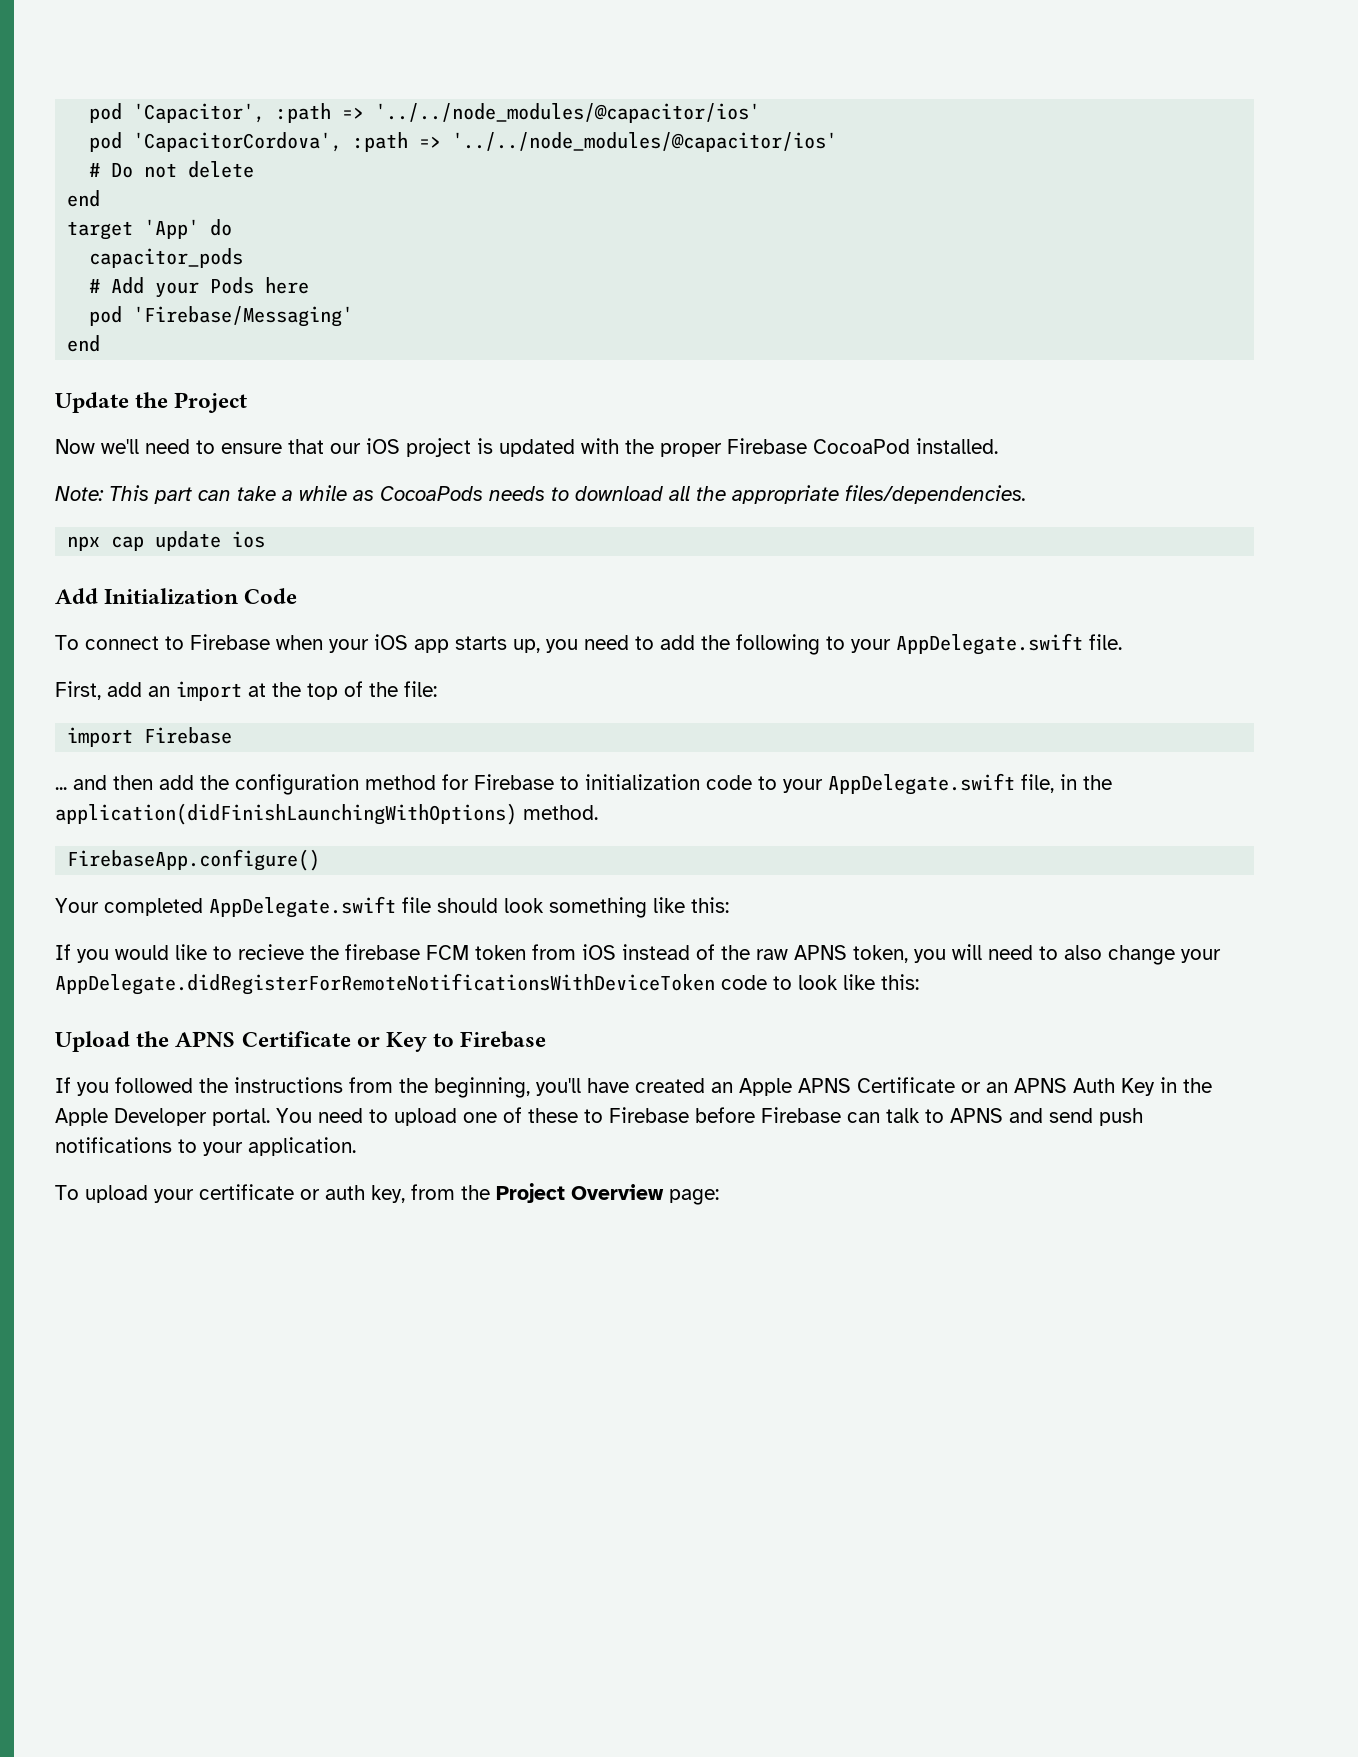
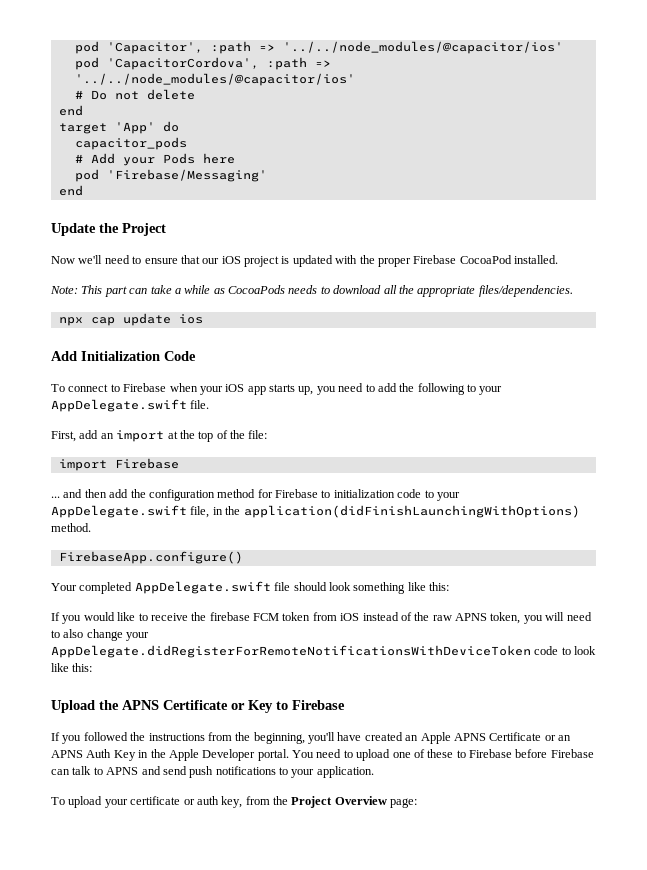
- If you would like to recieve the firebase FCM token from iOS instead of the raw APNS token, you will need to also change your AppDelegate.didRegisterForRemoteNotificationsWithDeviceToken code to look like this:
+ If you would like to receive the firebase FCM token from iOS instead of the raw APNS token, you will need to also change your AppDelegate.didRegisterForRemoteNotificationsWithDeviceToken code to look like this:

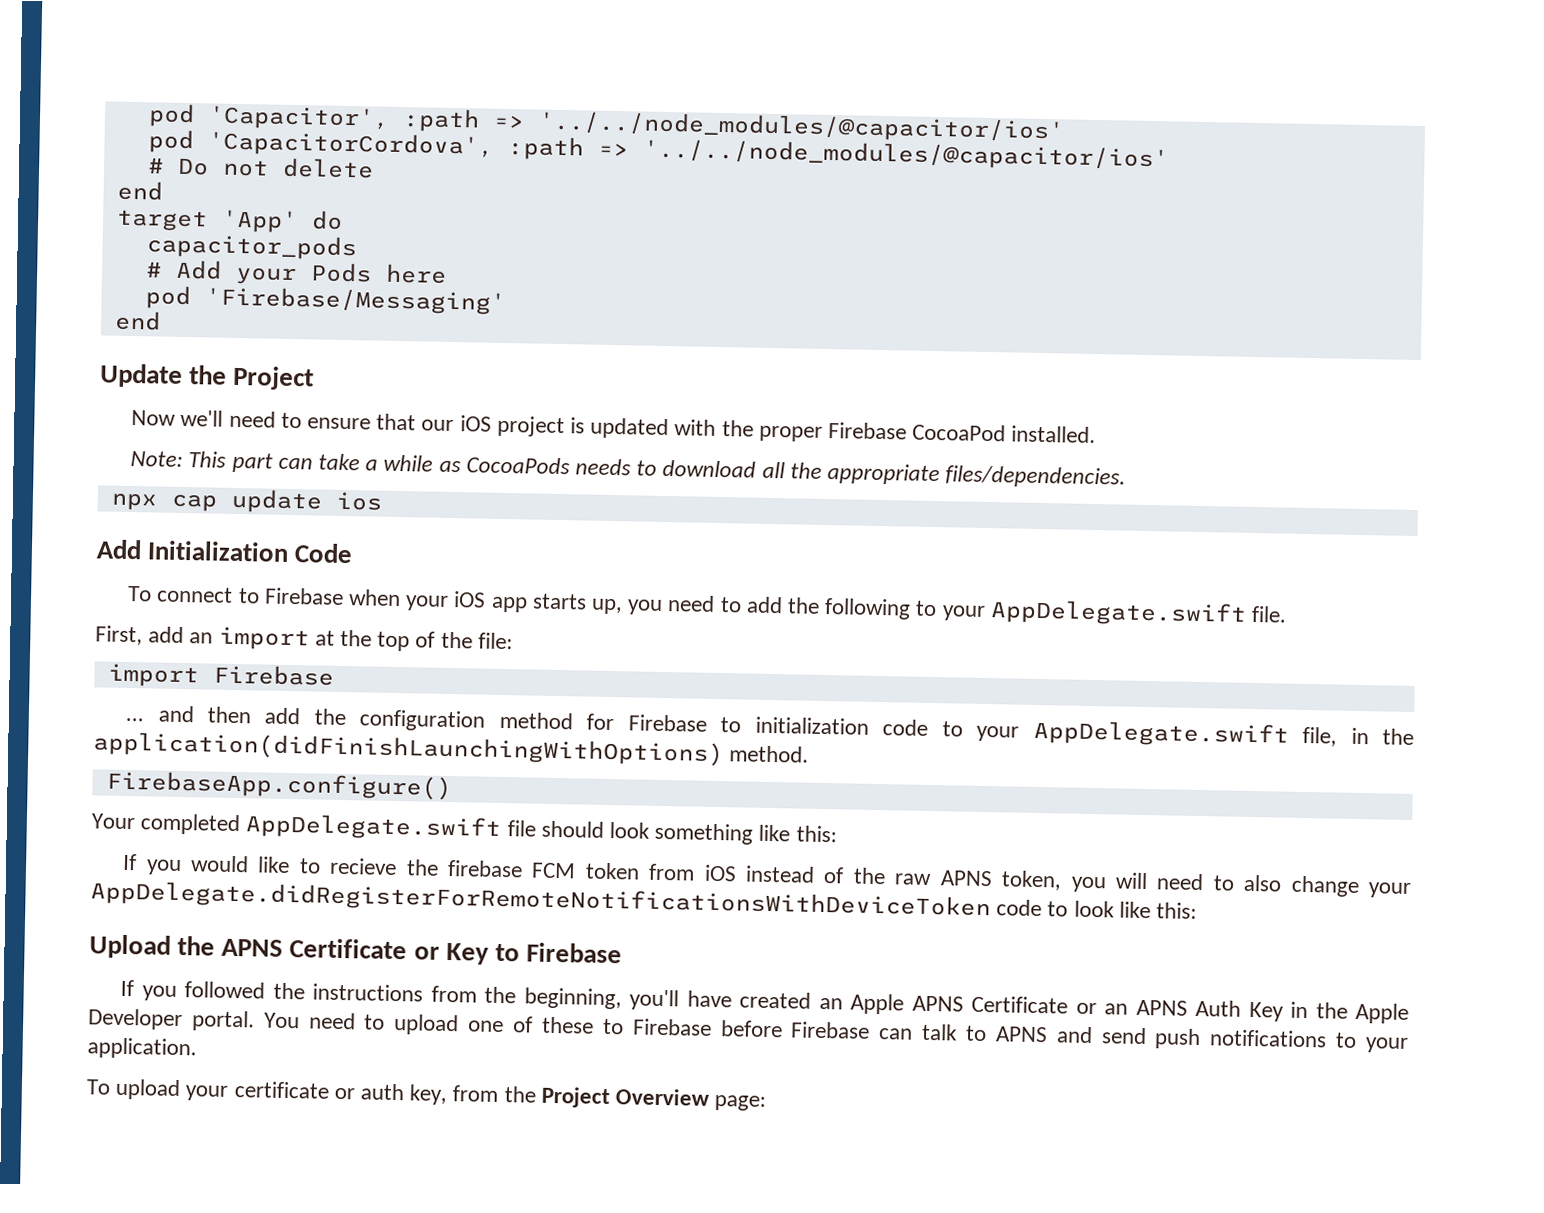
- If you would like to receive the firebase FCM token from iOS instead of the raw APNS token, you will need to also change your AppDelegate.didRegisterForRemoteNotificationsWithDeviceToken code to look like this:
+ If you would like to recieve the firebase FCM token from iOS instead of the raw APNS token, you will need to also change your AppDelegate.didRegisterForRemoteNotificationsWithDeviceToken code to look like this:

